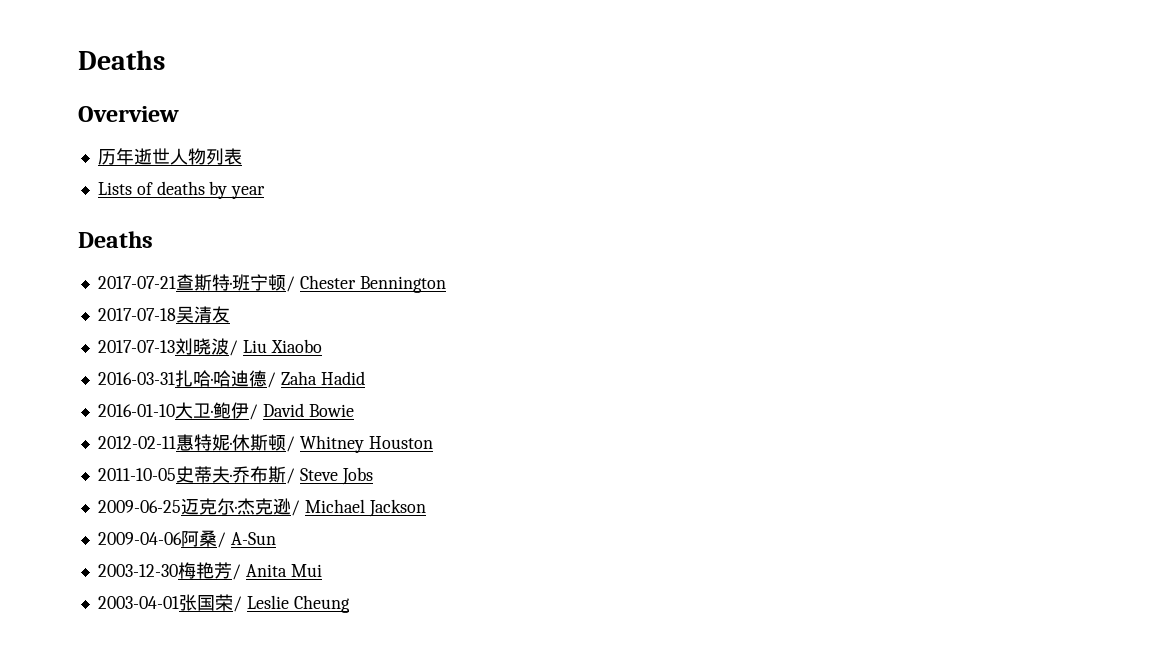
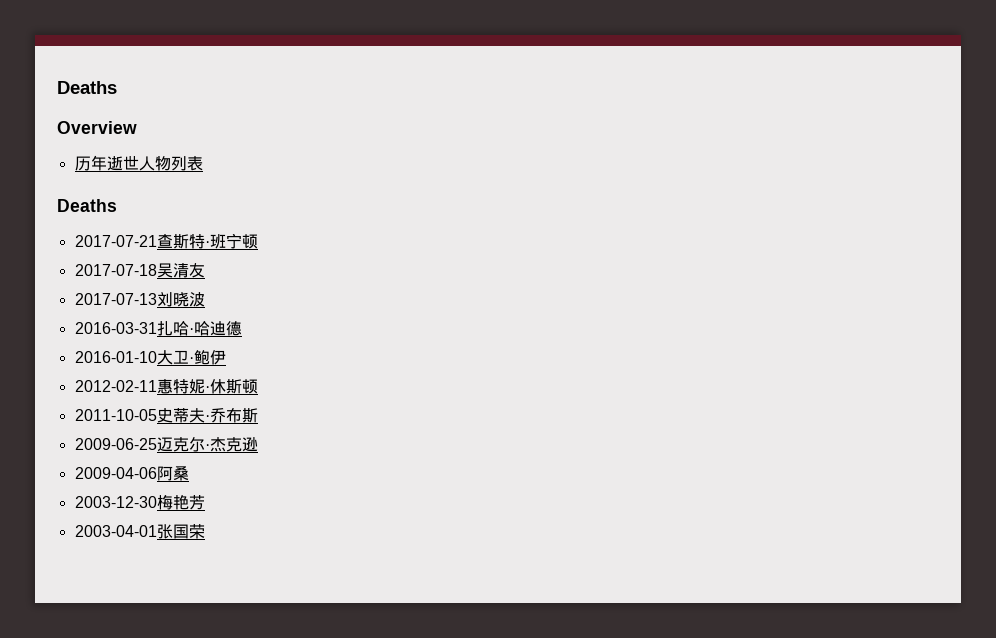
- Lists of deaths by year
- 2017-07-21查斯特·班宁顿/ Chester Bennington
+ 2017-07-21查斯特·班宁顿
- 2017-07-13刘晓波/ Liu Xiaobo
+ 2017-07-13刘晓波
- 2016-03-31扎哈·哈迪德/ Zaha Hadid
+ 2016-03-31扎哈·哈迪德
- 2016-01-10大卫·鲍伊/ David Bowie
+ 2016-01-10大卫·鲍伊
- 2012-02-11惠特妮·休斯顿/ Whitney Houston
+ 2012-02-11惠特妮·休斯顿
- 2011-10-05史蒂夫·乔布斯/ Steve Jobs
+ 2011-10-05史蒂夫·乔布斯
- 2009-06-25迈克尔·杰克逊/ Michael Jackson
+ 2009-06-25迈克尔·杰克逊
- 2009-04-06阿桑/ A-Sun
+ 2009-04-06阿桑
- 2003-12-30梅艳芳/ Anita Mui
+ 2003-12-30梅艳芳
- 2003-04-01张国荣/ Leslie Cheung
+ 2003-04-01张国荣

